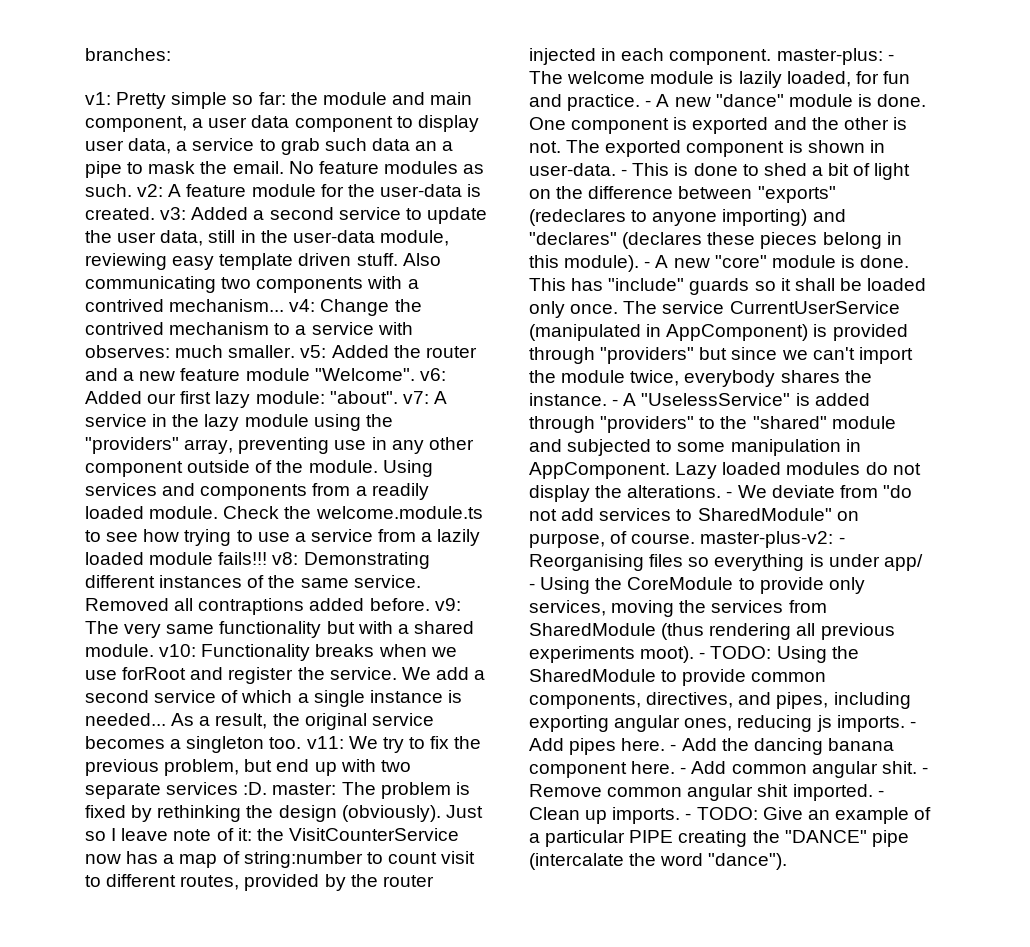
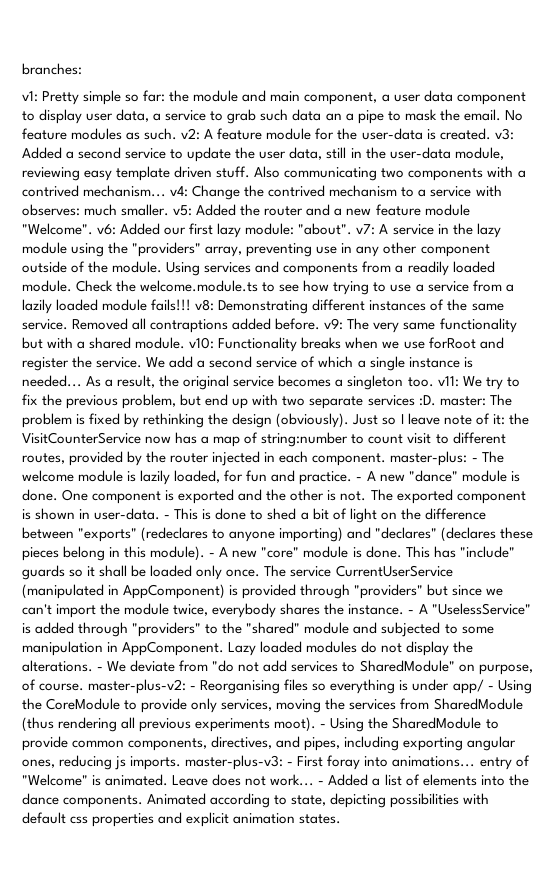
- - TODO: Using the SharedModule to provide common components, directives, and pipes, including exporting angular ones, reducing js imports. - Add pipes here. - Add the dancing banana component here. - Add common angular shit. - Remove common angular shit imported. - Clean up imports. - TODO: Give an example of a particular PIPE creating the "DANCE" pipe (intercalate the word "dance").
+ - Using the SharedModule to provide common components, directives, and pipes, including exporting angular ones, reducing js imports. master-plus-v3: - First foray into animations... entry of "Welcome" is animated. Leave does not work... - Added a list of elements into the dance components. Animated according to state, depicting possibilities with default css properties and explicit animation states.

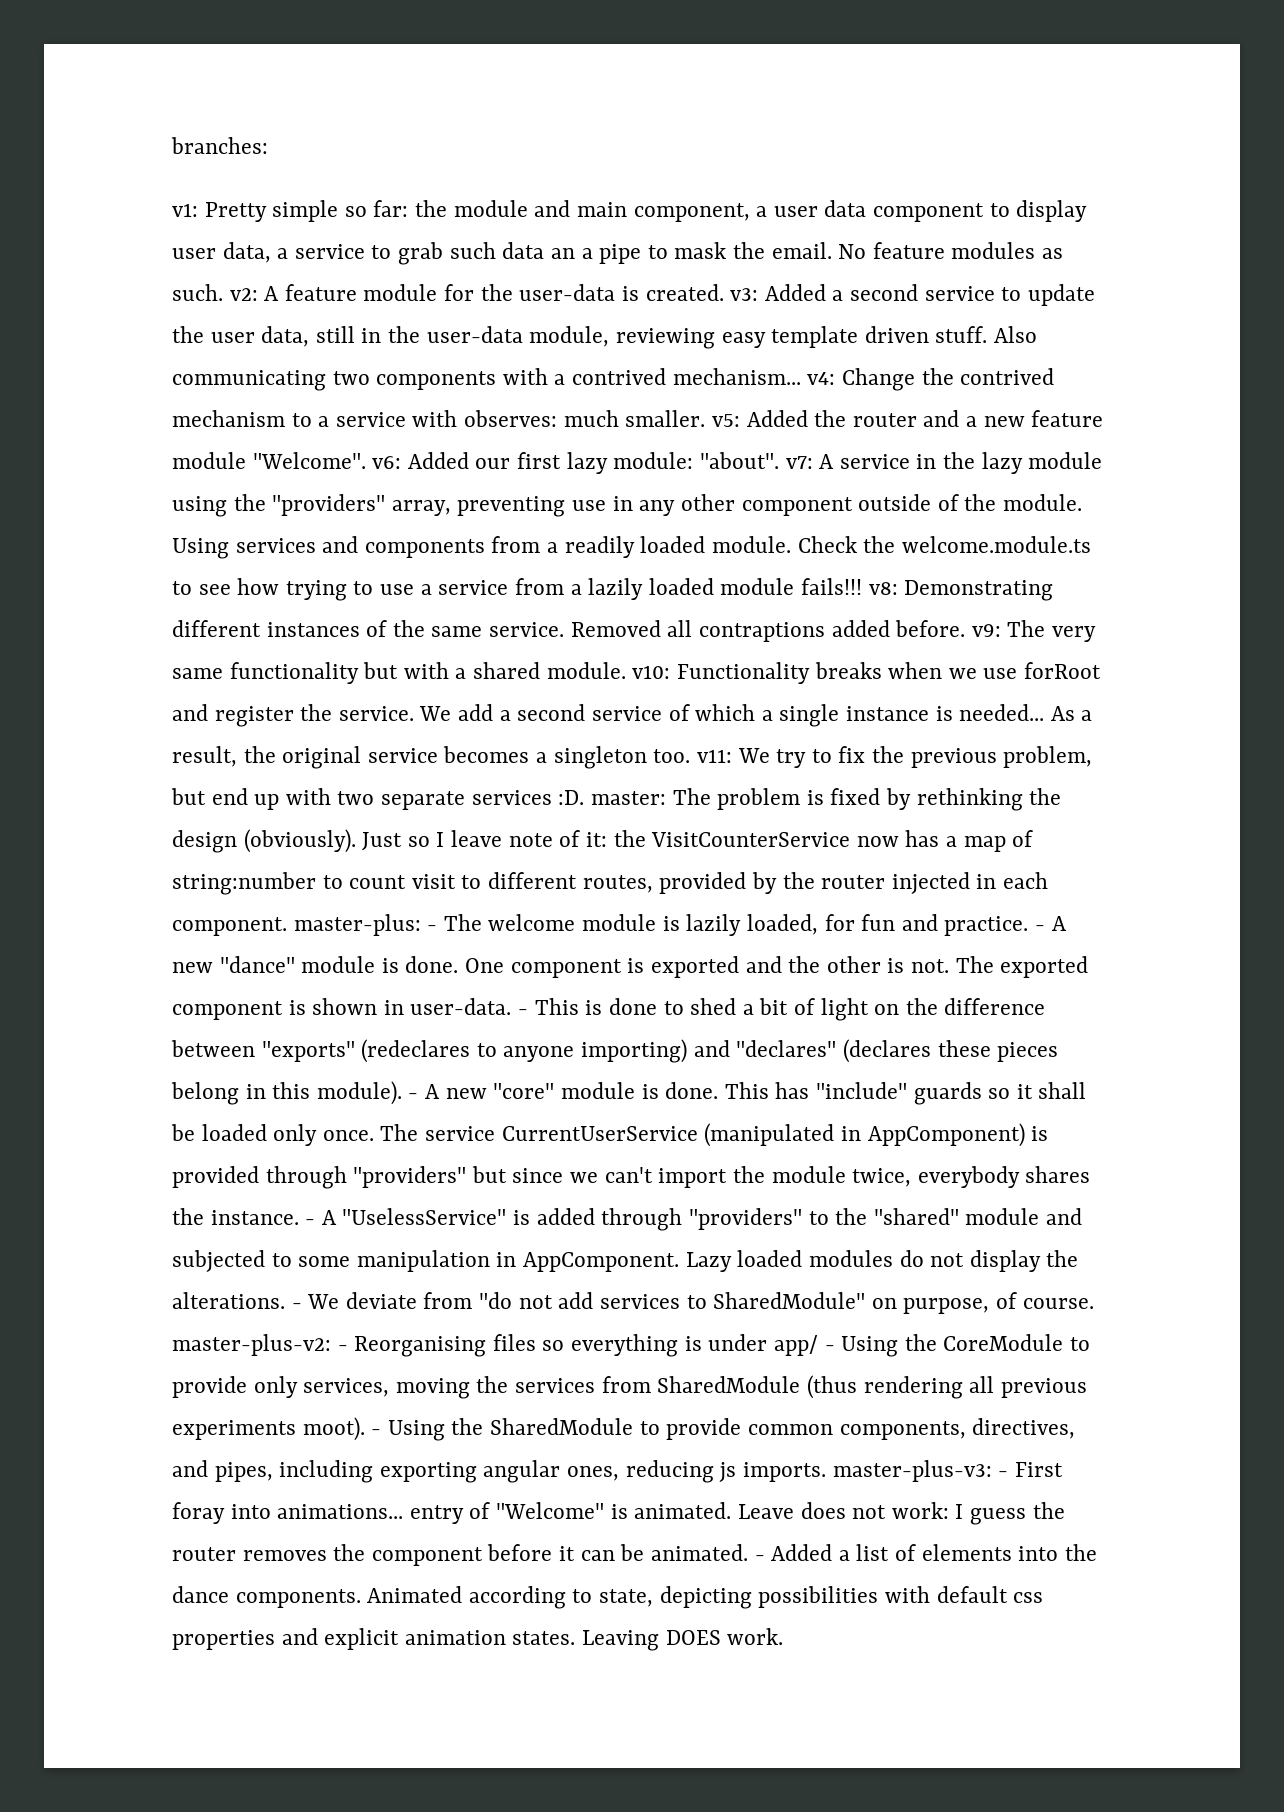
- Leave does not work...
+ Leave does not work: I guess the router removes the component before it can be animated.
+ Leaving DOES work.

